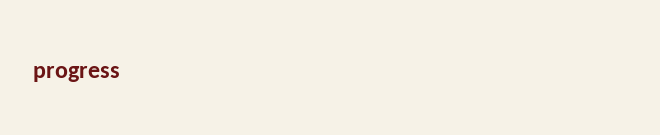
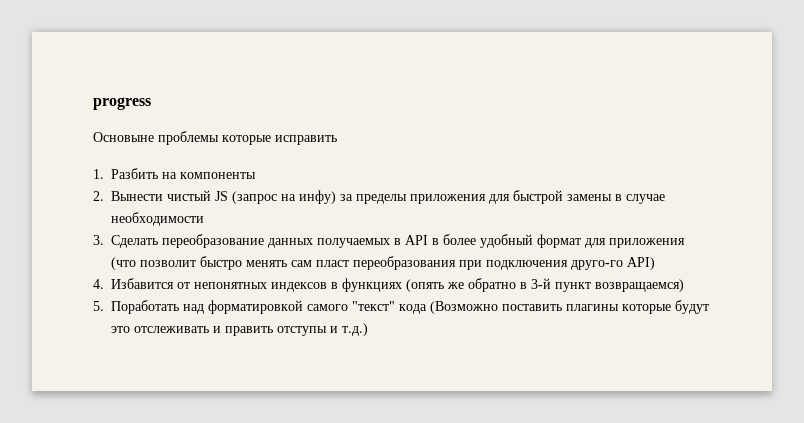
+ Основыне проблемы которые исправить
+ 1. Разбить на компоненты
+ 2. Вынести чистый JS (запрос на инфу) за пределы приложения для быстрой замены в случае необходимости
+ 3. Сделать переобразование данных получаемых в API в более удобный формат для приложения (что позволит быстро менять сам пласт переобразования при подключения друго-го API)
+ 4. Избавится от непонятных индексов в функциях (опять же обратно в 3-й пункт возвращаемся)
+ 5. Поработать над форматировкой самого "текст" кода (Возможно поставить плагины которые будут это отслеживать и править отступы и т.д.)

